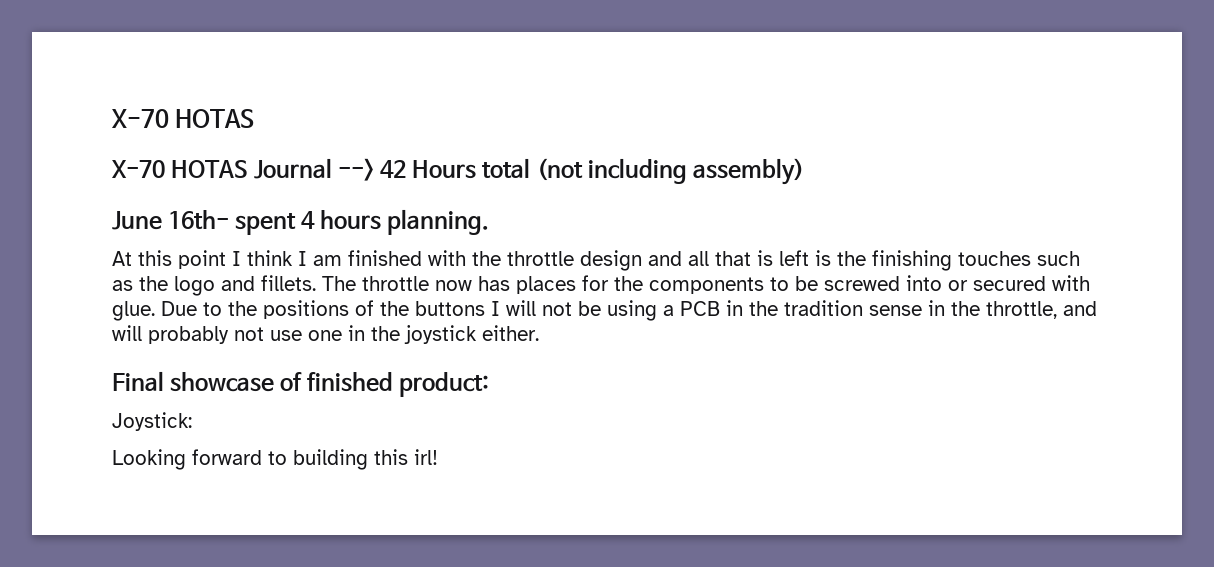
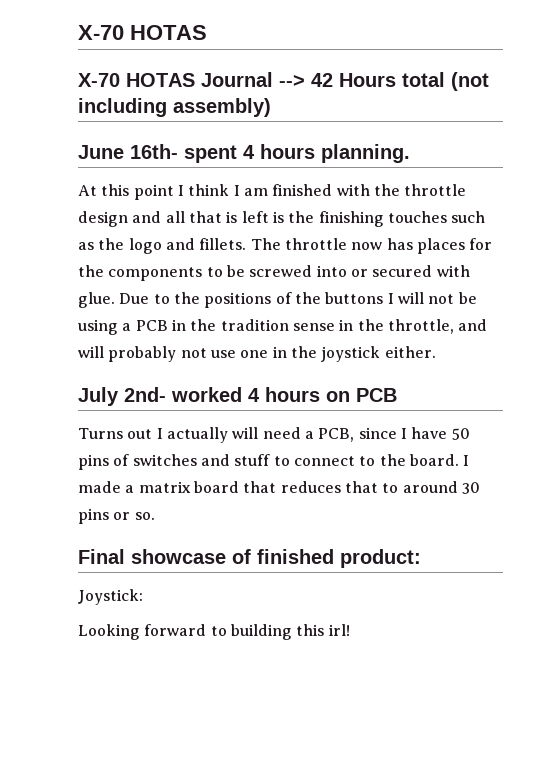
+ July 2nd- worked 4 hours on PCB
+ Turns out I actually will need a PCB, since I have 50 pins of switches and stuff to connect to the board. I made a matrix board that reduces that to around 30 pins or so.

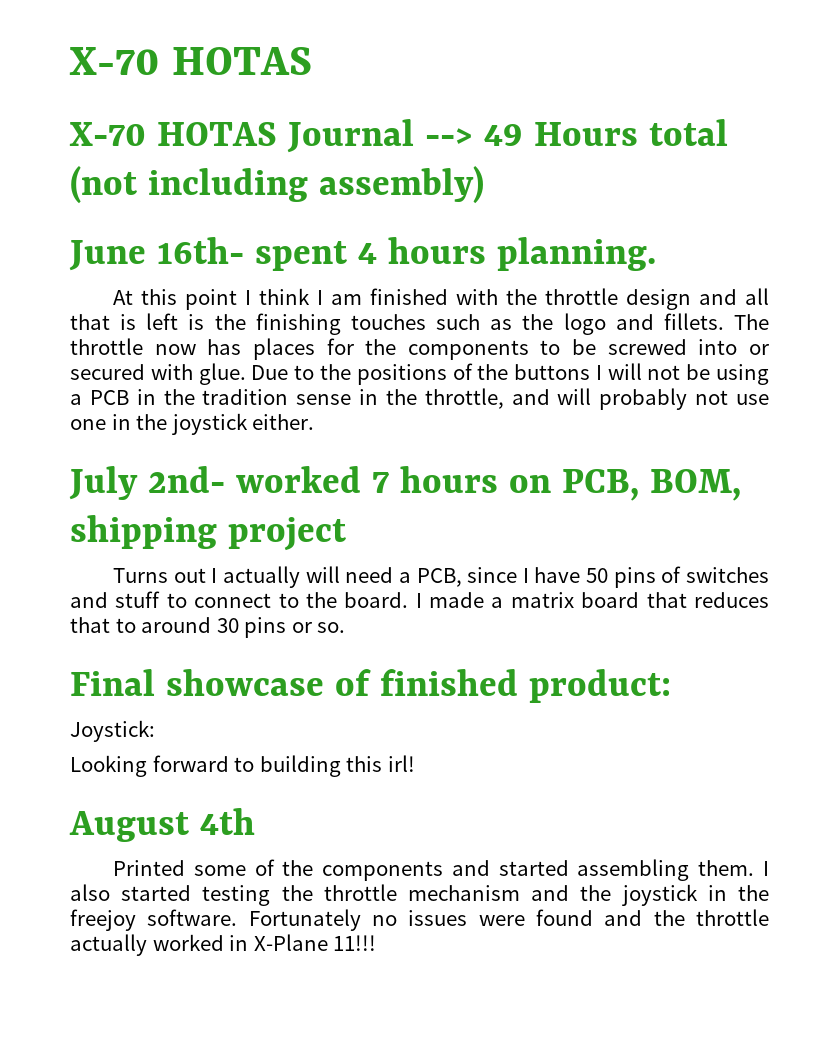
- X-70 HOTAS Journal --> 42 Hours total (not including assembly)
+ X-70 HOTAS Journal --> 49 Hours total (not including assembly)
- July 2nd- worked 4 hours on PCB
+ July 2nd- worked 7 hours on PCB, BOM, shipping project
+ August 4th
+ Printed some of the components and started assembling them. I also started testing the throttle mechanism and the joystick in the freejoy software. Fortunately no issues were found and the throttle actually worked in X-Plane 11!!!

